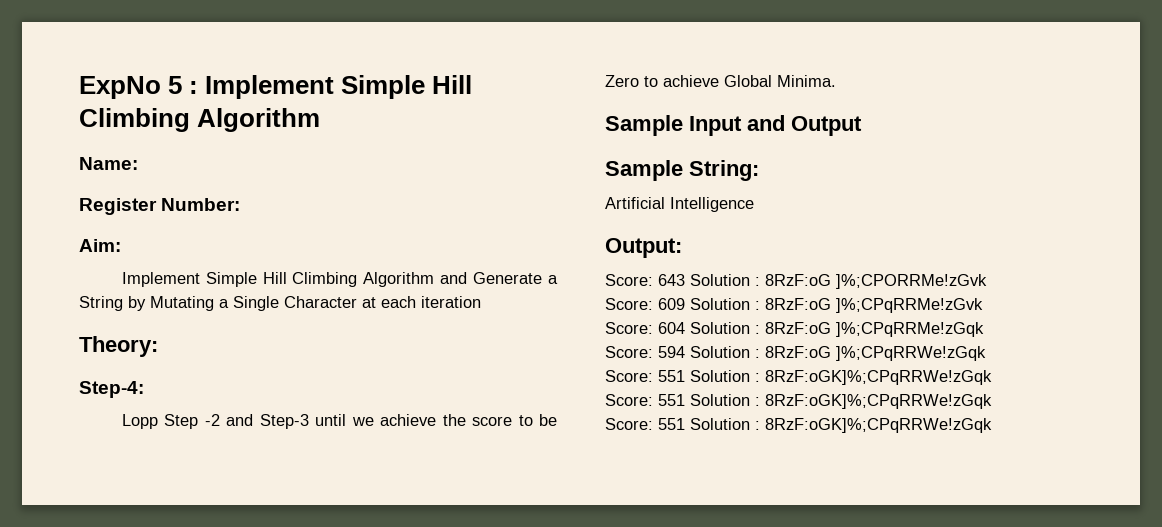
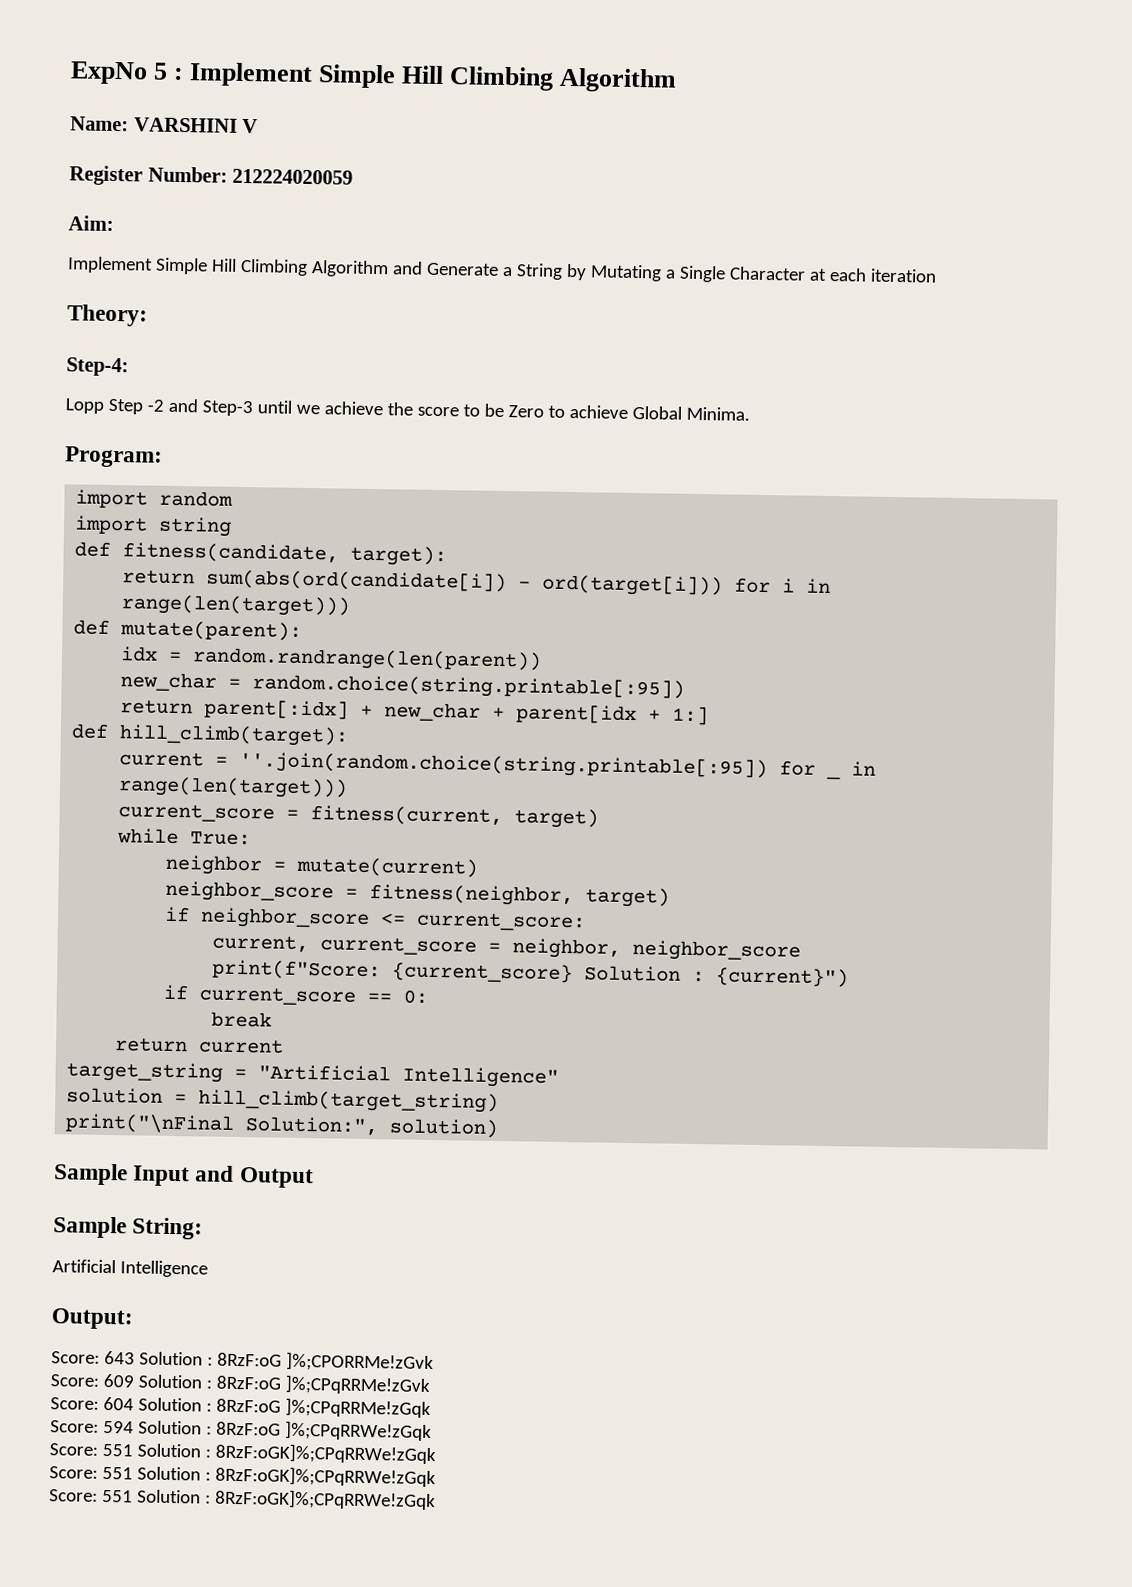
- Name:
+ Name: VARSHINI V
- Register Number:
+ Register Number: 212224020059
+ Program:
+ import random
+ import string
+ def fitness(candidate, target):
+ return sum(abs(ord(candidate[i]) - ord(target[i])) for i in range(len(target)))
+ def mutate(parent):
+ idx = random.randrange(len(parent))
+ new_char = random.choice(string.printable[:95])
+ return parent[:idx] + new_char + parent[idx + 1:]
+ def hill_climb(target):
+ current = ''.join(random.choice(string.printable[:95]) for _ in range(len(target)))
+ current_score = fitness(current, target)
+ while True:
+ neighbor = mutate(current)
+ neighbor_score = fitness(neighbor, target)
+ if neighbor_score <= current_score:
+ current, current_score = neighbor, neighbor_score
+ print(f"Score: {current_score} Solution : {current}")
+ if current_score == 0:
+ break
+ return current
+ target_string = "Artificial Intelligence"
+ solution = hill_climb(target_string)
+ print("\nFinal Solution:", solution)

